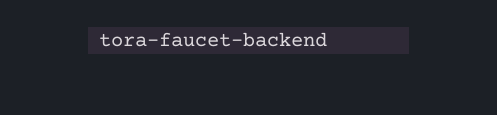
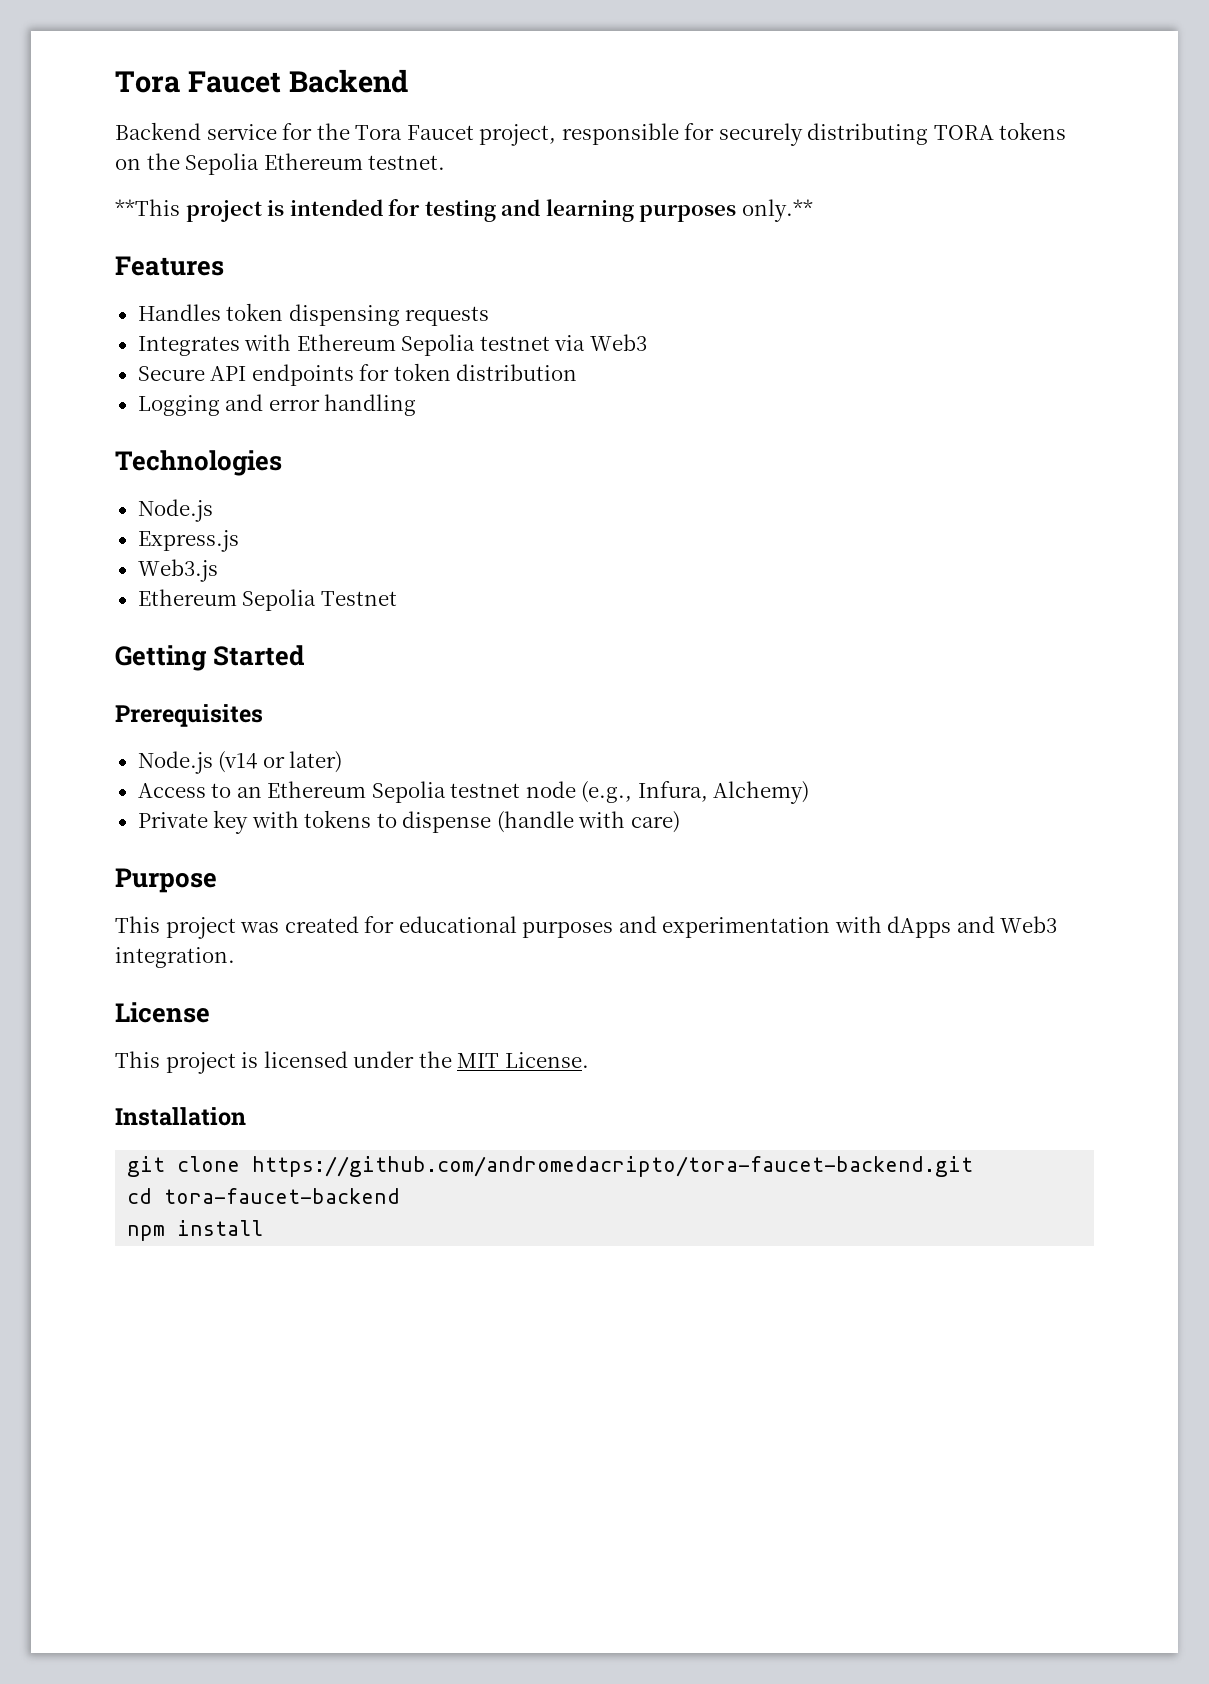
- tora-faucet-backend
+ Tora Faucet Backend
+ Backend service for the Tora Faucet project, responsible for securely distributing TORA tokens on the Sepolia Ethereum testnet.
+ **This project is intended for testing and learning purposes only.**
+ Features
+ Handles token dispensing requests
+ Integrates with Ethereum Sepolia testnet via Web3
+ Secure API endpoints for token distribution
+ Logging and error handling
+ Technologies
+ Node.js
+ Express.js
+ Web3.js
+ Ethereum Sepolia Testnet
+ Getting Started
+ Prerequisites
+ Node.js (v14 or later)
+ Access to an Ethereum Sepolia testnet node (e.g., Infura, Alchemy)
+ Private key with tokens to dispense (handle with care)
+ Purpose
+ This project was created for educational purposes and experimentation with dApps and Web3 integration.
+ License
+ This project is licensed under the MIT License.
+ Installation
+ git clone https://github.com/andromedacripto/tora-faucet-backend.git
+ cd tora-faucet-backend
+ npm install

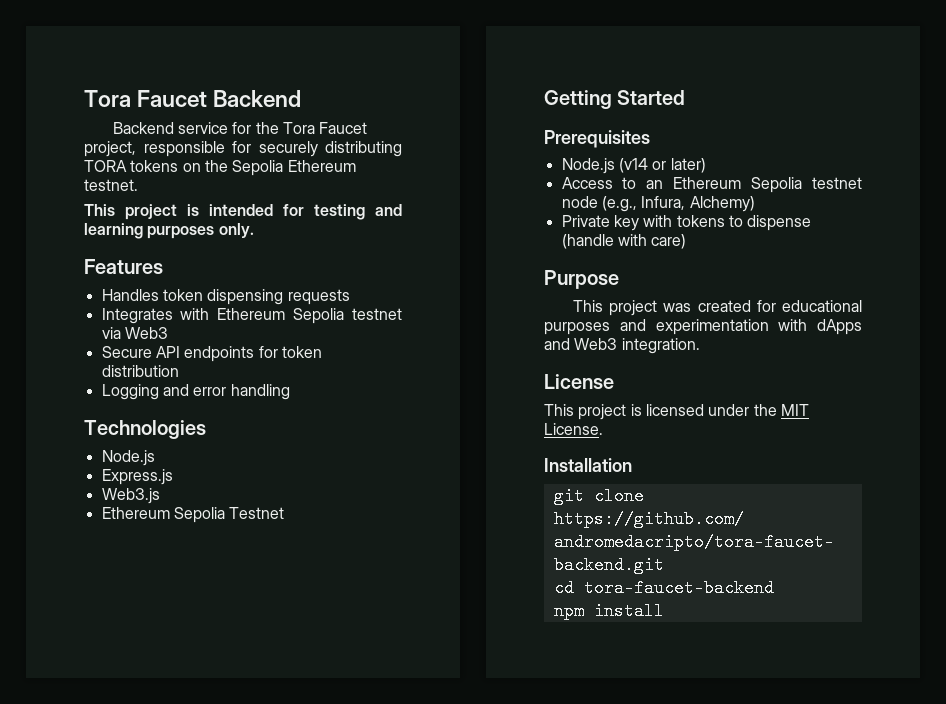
- **This project is intended for testing and learning purposes only.**
+ This project is intended for testing and learning purposes only.

